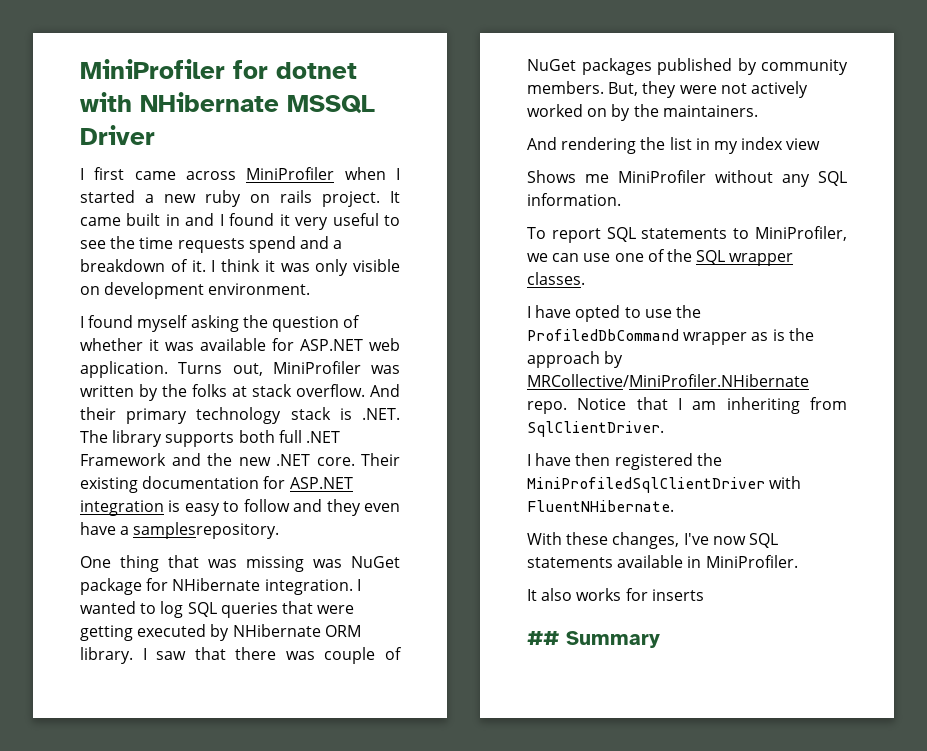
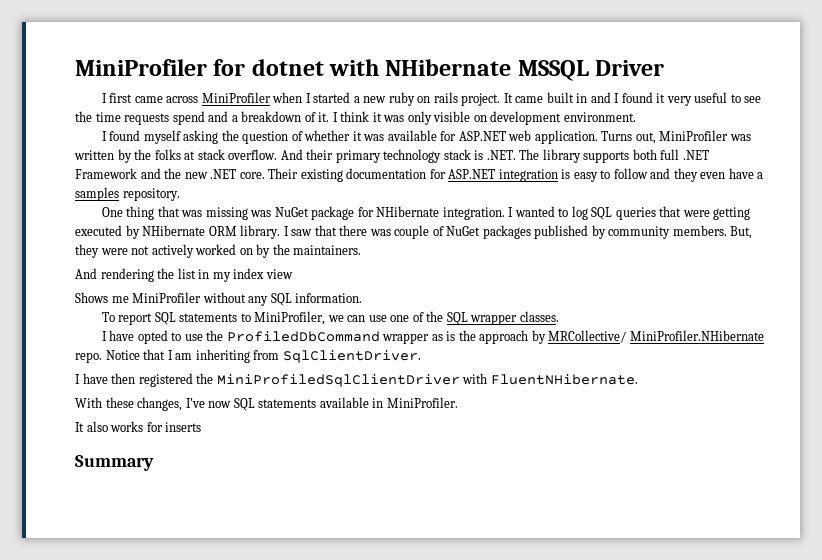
- Their existing documentation for ASP.NET integration is easy to follow and they even have a samplesrepository.
+ Their existing documentation for ASP.NET integration is easy to follow and they even have a samples repository.
- I have opted to use the ProfiledDbCommand wrapper as is the approach by MRCollective/MiniProfiler.NHibernate repo.
+ I have opted to use the ProfiledDbCommand wrapper as is the approach by MRCollective/ MiniProfiler.NHibernate repo.
- ## Summary
+ Summary

